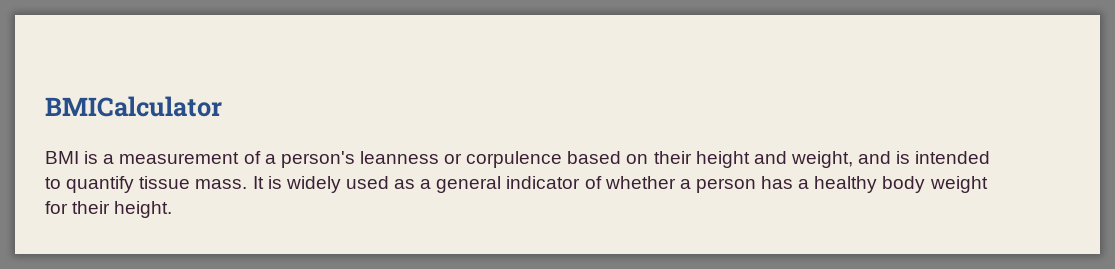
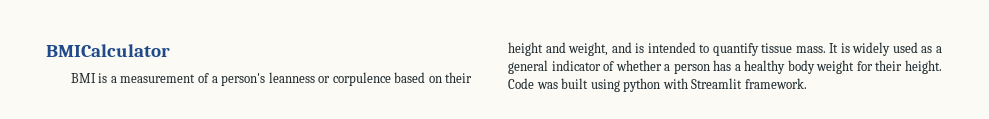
+ Code was built using python with Streamlit framework.

